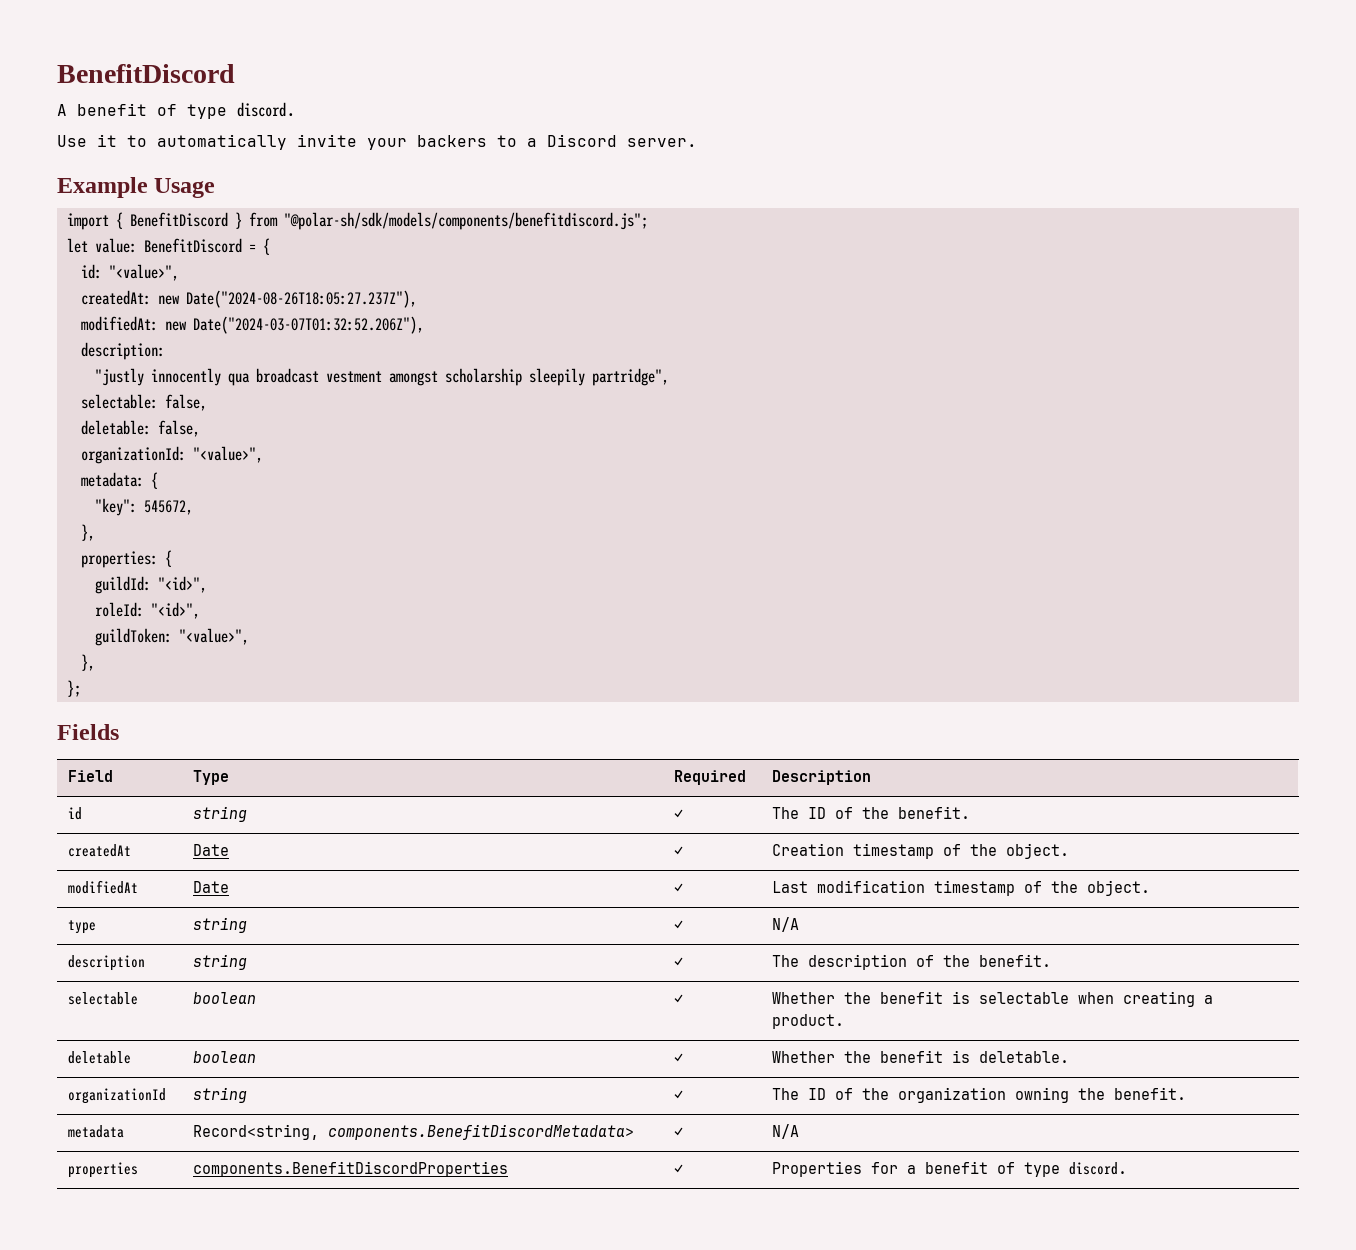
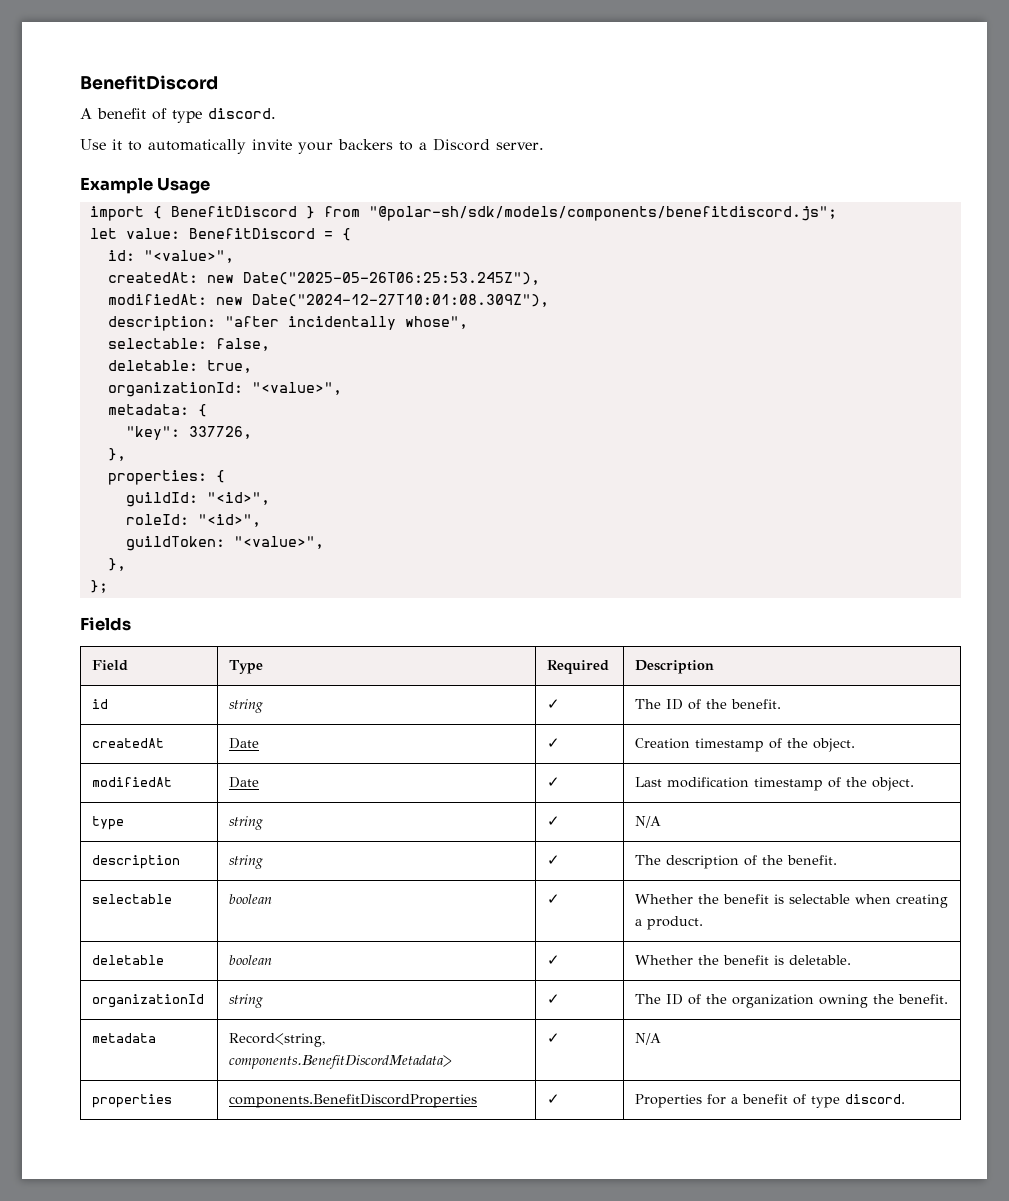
- createdAt: new Date("2024-08-26T18:05:27.237Z"),
+ createdAt: new Date("2025-05-26T06:25:53.245Z"),
- modifiedAt: new Date("2024-03-07T01:32:52.206Z"),
+ modifiedAt: new Date("2024-12-27T10:01:08.309Z"),
- description:
- "justly innocently qua broadcast vestment amongst scholarship sleepily partridge",
+ description: "after incidentally whose",
- deletable: false,
+ deletable: true,
- "key": 545672,
+ "key": 337726,

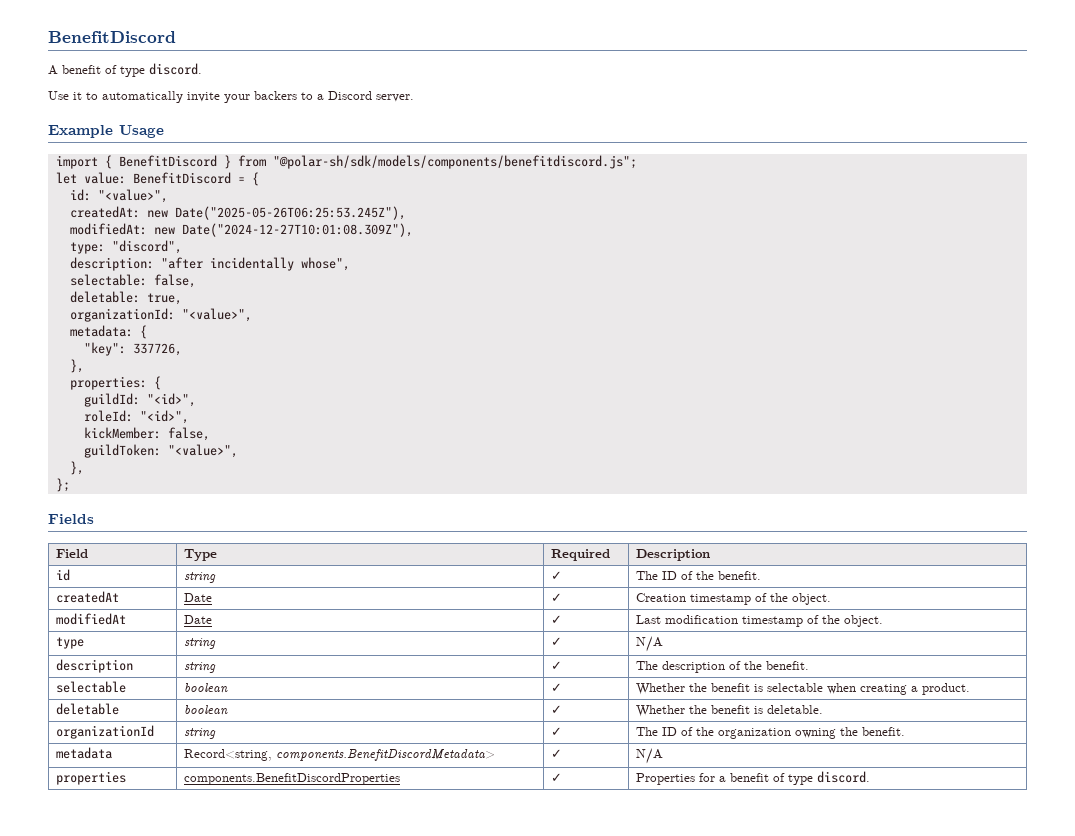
+ type: "discord",
+ kickMember: false,

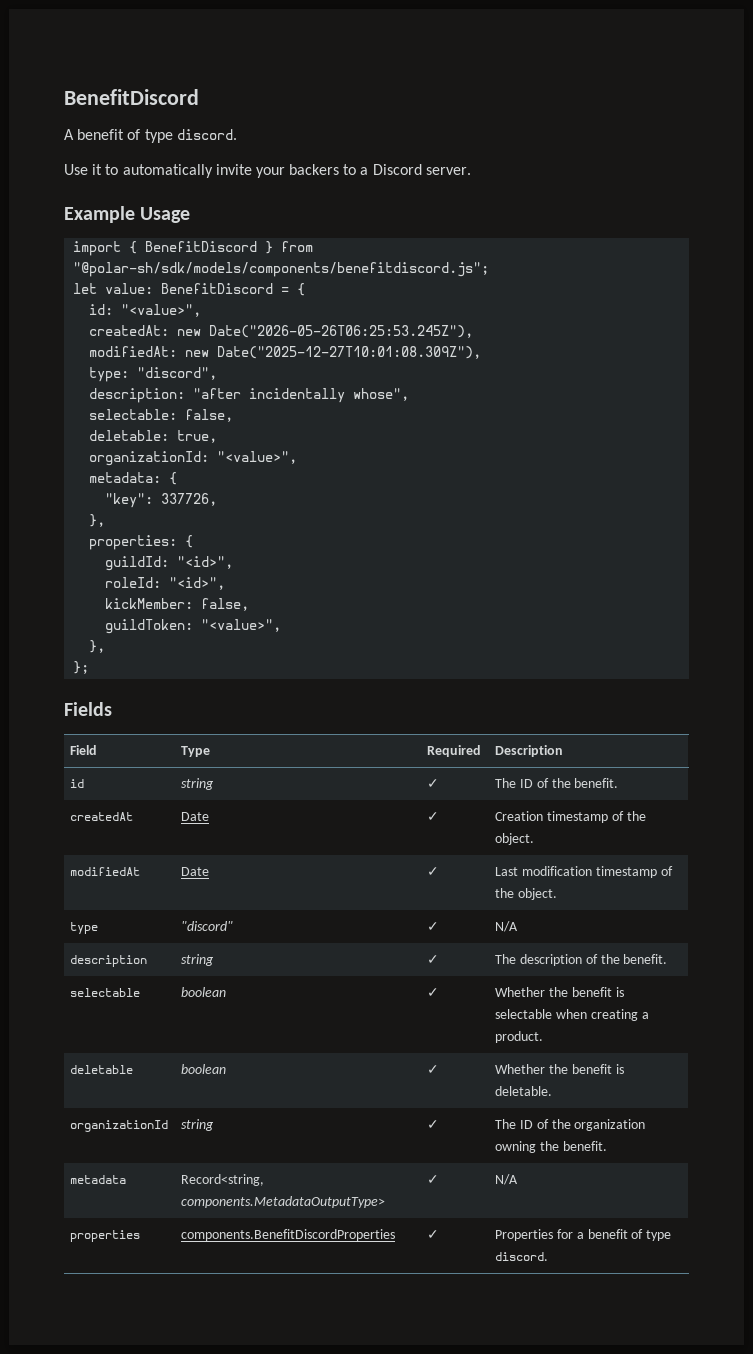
- createdAt: new Date("2025-05-26T06:25:53.245Z"),
+ createdAt: new Date("2026-05-26T06:25:53.245Z"),
- modifiedAt: new Date("2024-12-27T10:01:08.309Z"),
+ modifiedAt: new Date("2025-12-27T10:01:08.309Z"),
- type | string | ✓ | N/A
+ type | "discord" | ✓ | N/A
- metadata | Record<string, components.BenefitDiscordMetadata> | ✓ | N/A
+ metadata | Record<string, components.MetadataOutputType> | ✓ | N/A

